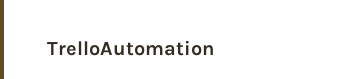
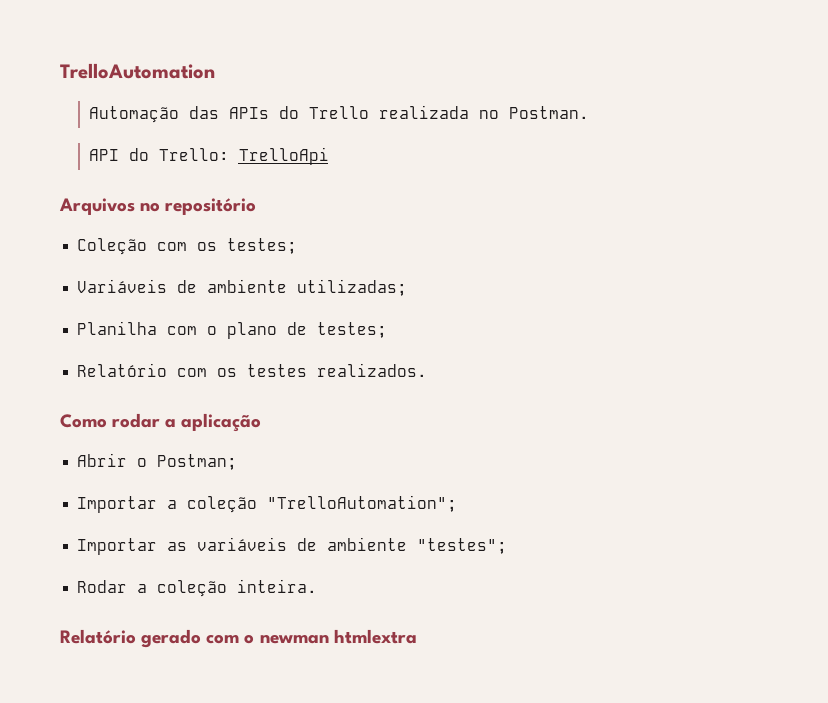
+ Automação das APIs do Trello realizada no Postman.
+ API do Trello: TrelloApi
+ Arquivos no repositório
+ Coleção com os testes;
+ Variáveis de ambiente utilizadas;
+ Planilha com o plano de testes;
+ Relatório com os testes realizados.
+ Como rodar a aplicação
+ Abrir o Postman;
+ Importar a coleção "TrelloAutomation";
+ Importar as variáveis de ambiente "testes";
+ Rodar a coleção inteira.
+ Relatório gerado com o newman htmlextra

